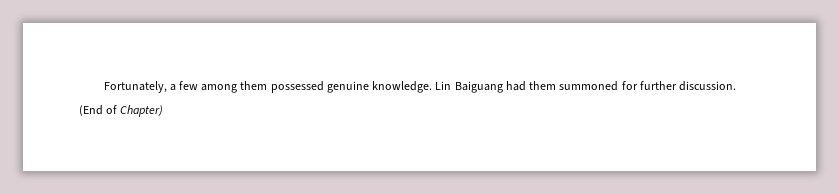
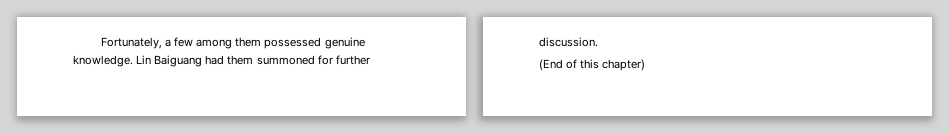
- (End of Chapter)
+ (End of this chapter)

